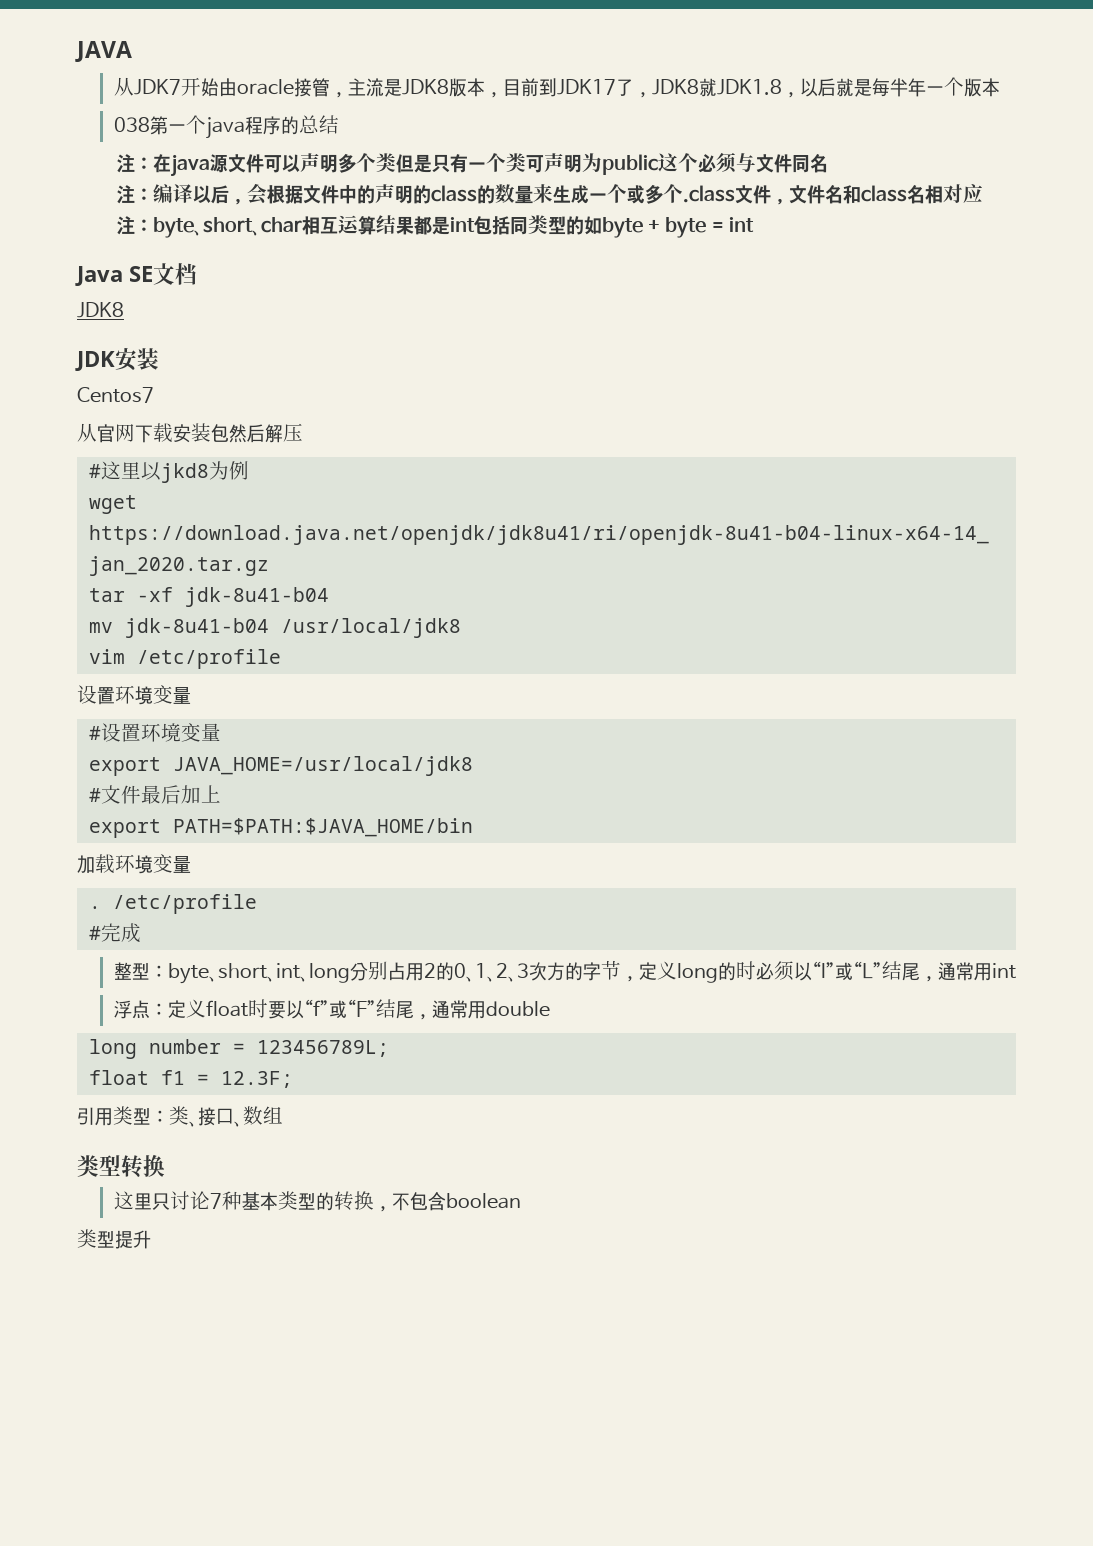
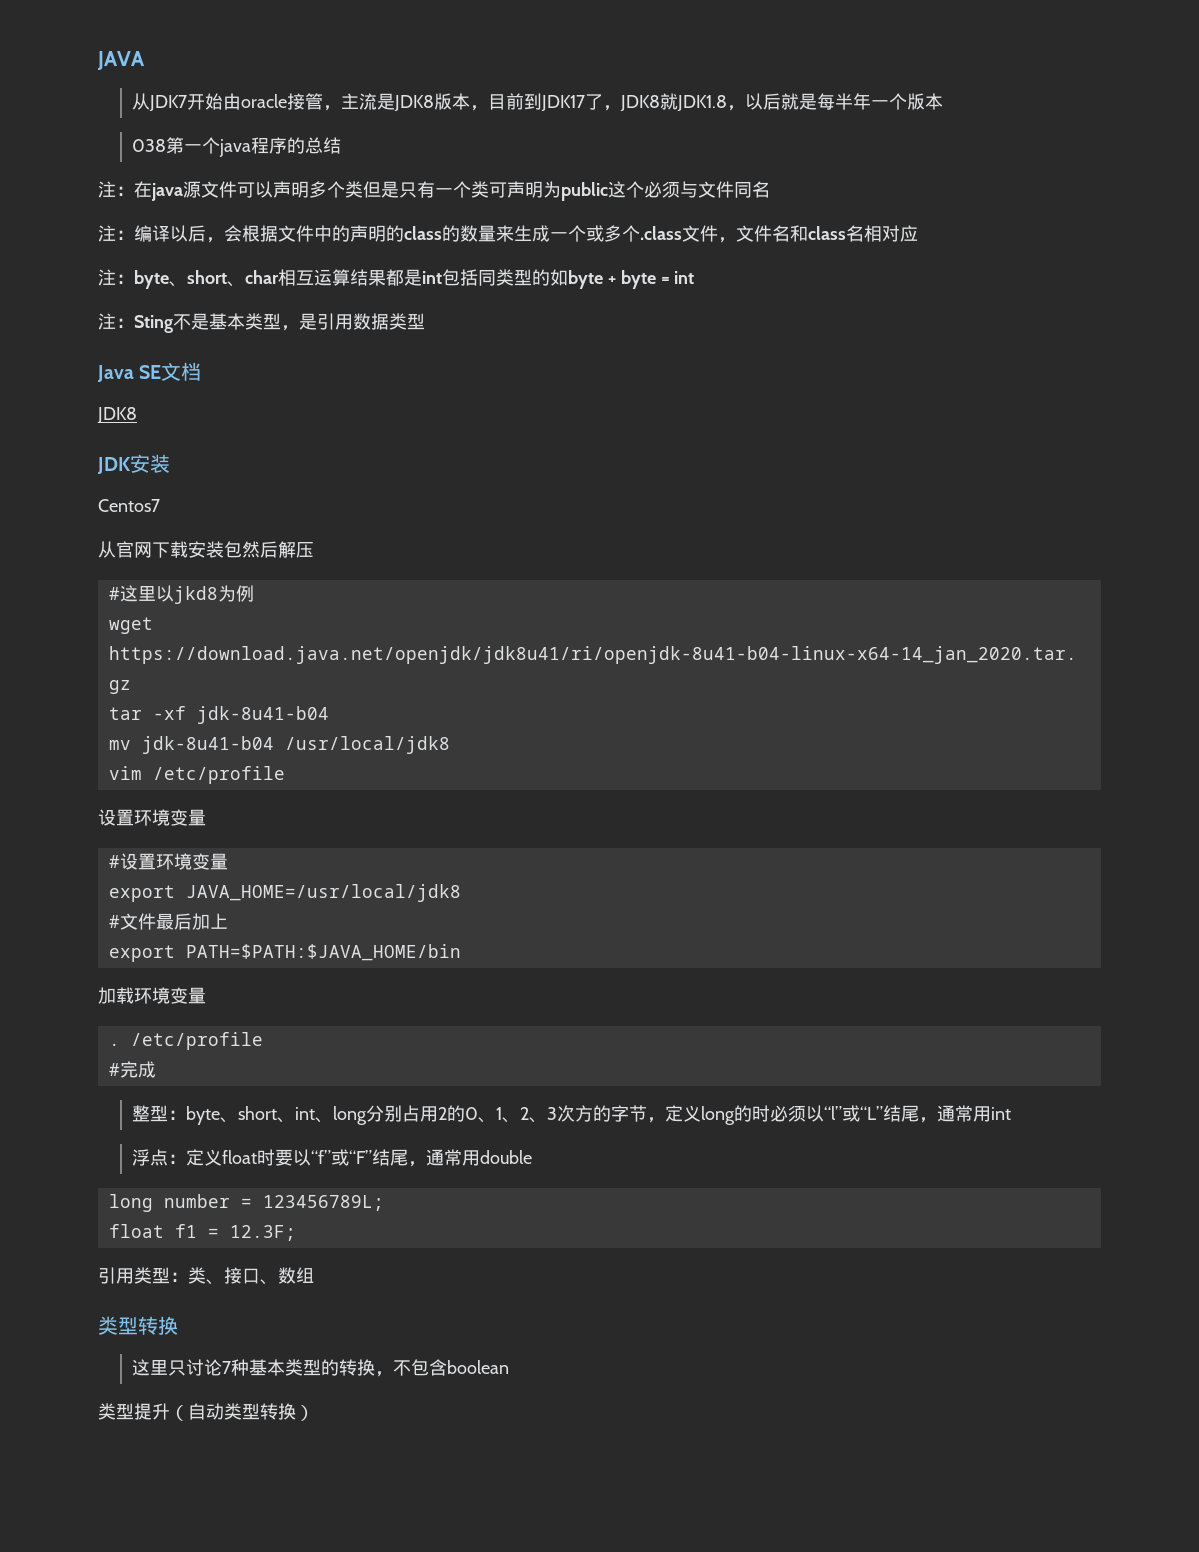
+ 注：Sting不是基本类型，是引用数据类型
- 类型提升
+ 类型提升（自动类型转换）

